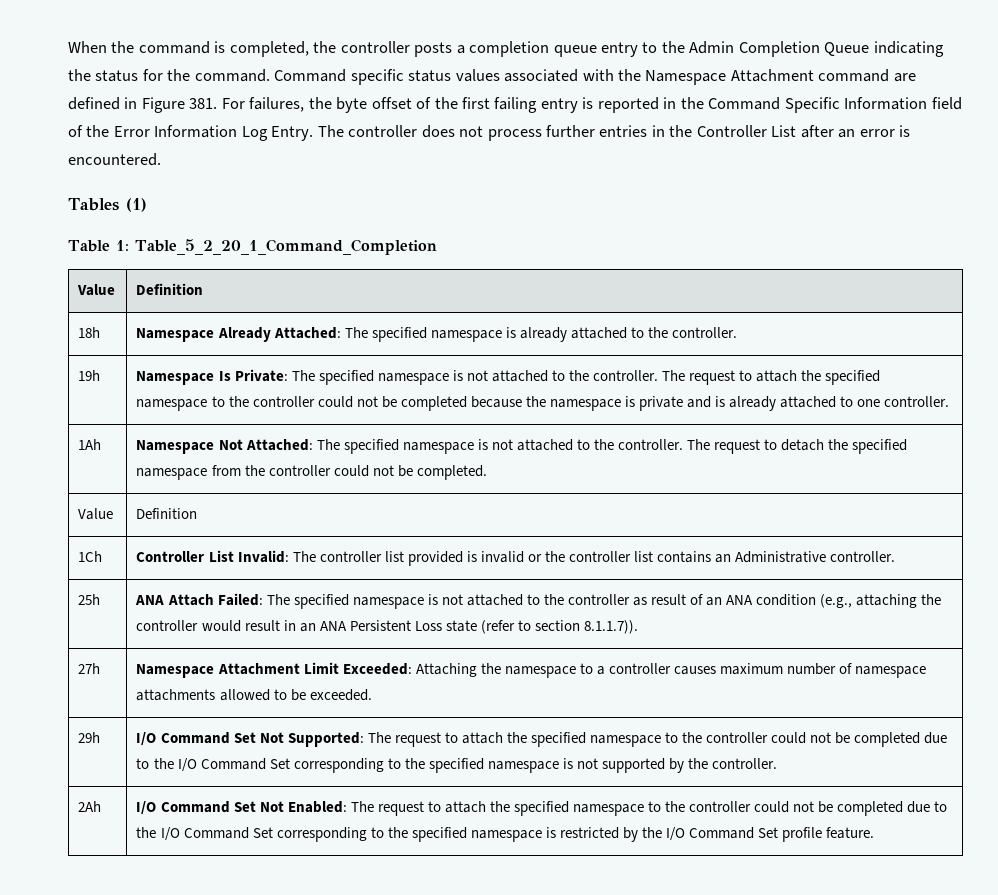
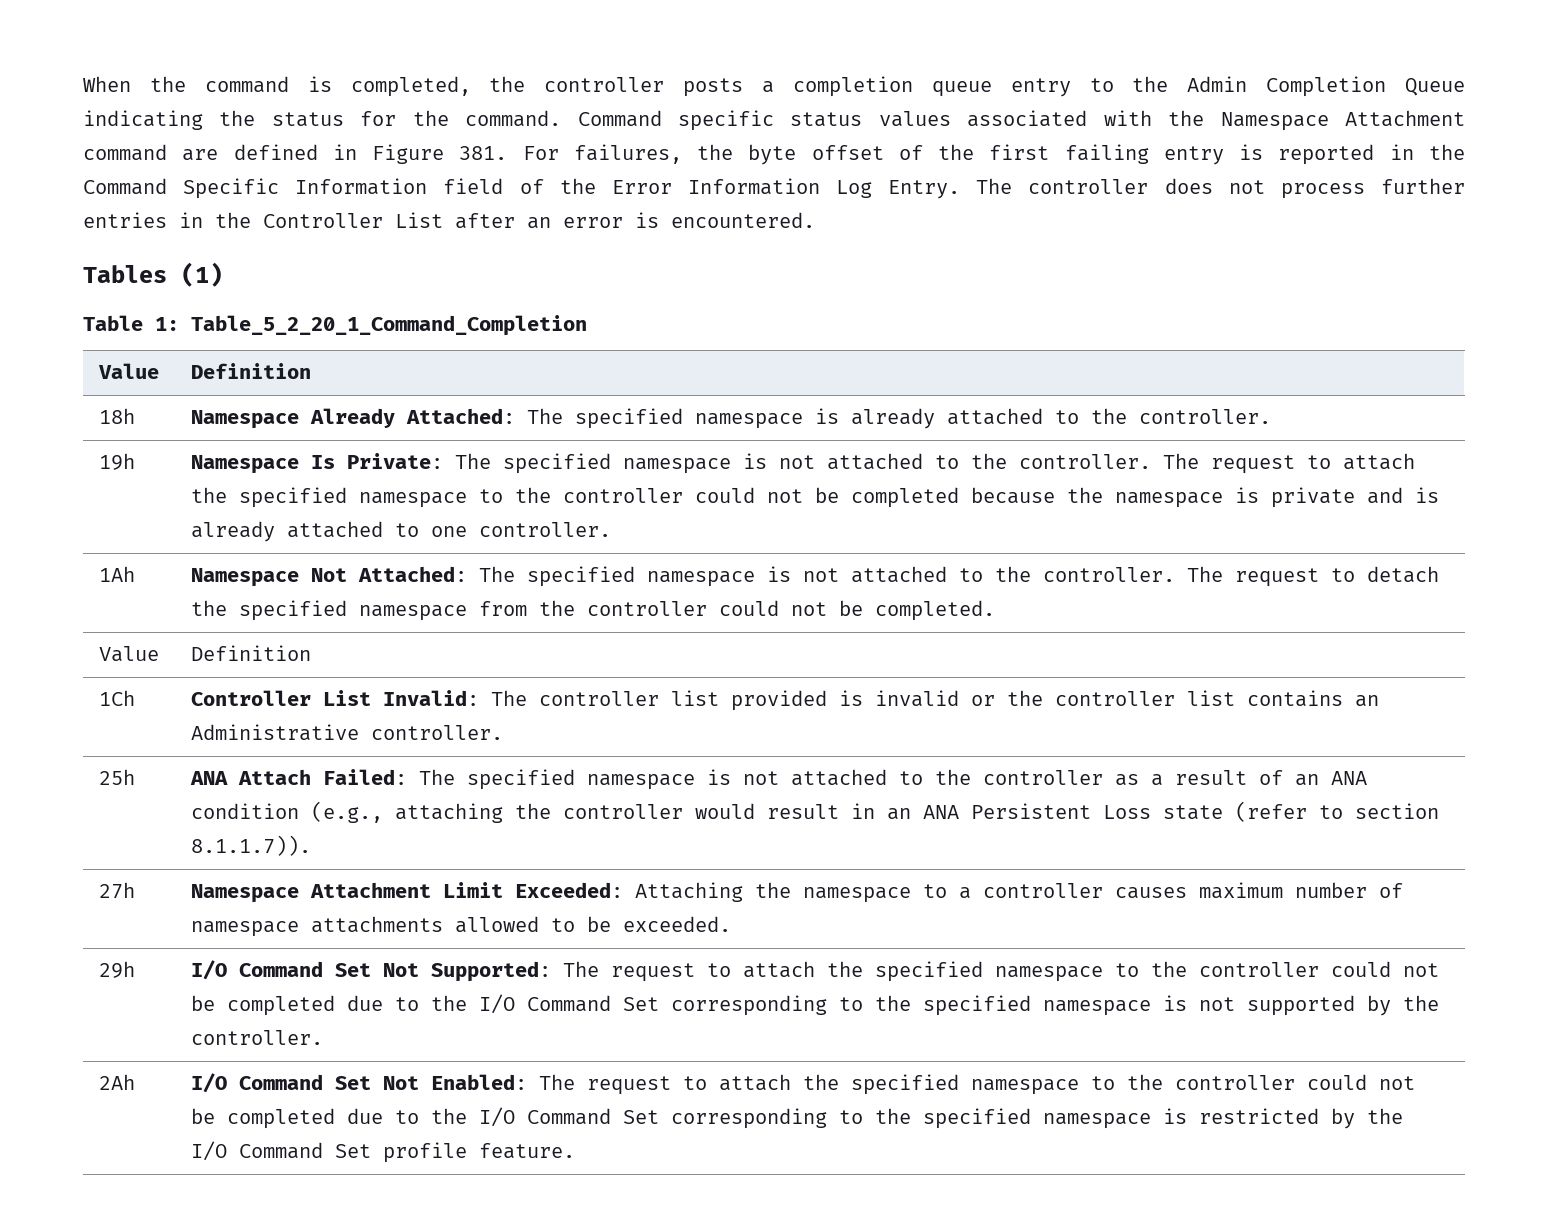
- 25h | ANA Attach Failed: The specified namespace is not attached to the controller as result of an ANA condition (e.g., attaching the controller would result in an ANA Persistent Loss state (refer to section 8.1.1.7)).
+ 25h | ANA Attach Failed: The specified namespace is not attached to the controller as a result of an ANA condition (e.g., attaching the controller would result in an ANA Persistent Loss state (refer to section 8.1.1.7)).

